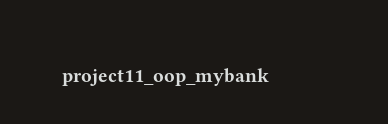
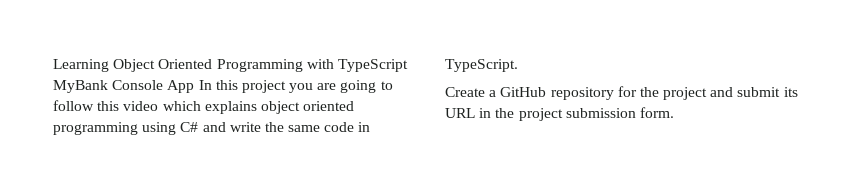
- project11_oop_mybank
+ Learning Object Oriented Programming with TypeScript MyBank Console App In this project you are going to follow this video which explains object oriented programming using C# and write the same code in TypeScript.
+ Create a GitHub repository for the project and submit its URL in the project submission form.

